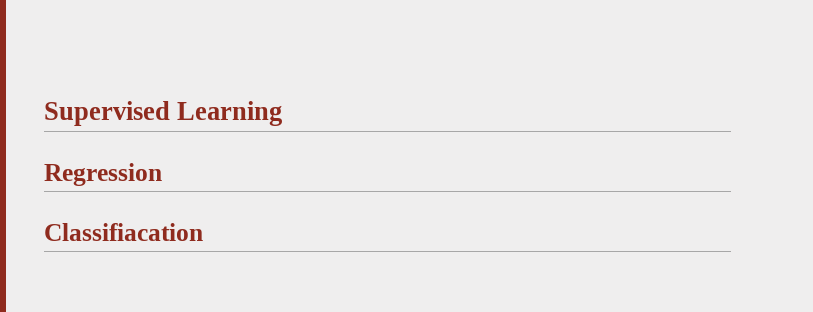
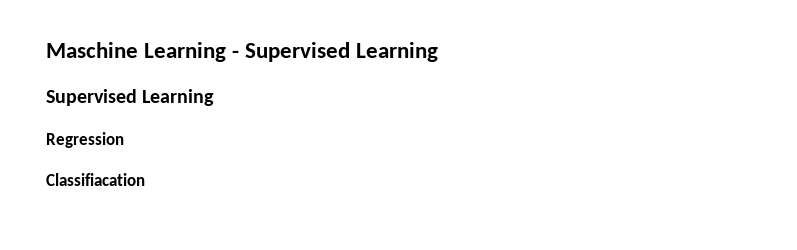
+ Maschine Learning - Supervised Learning

